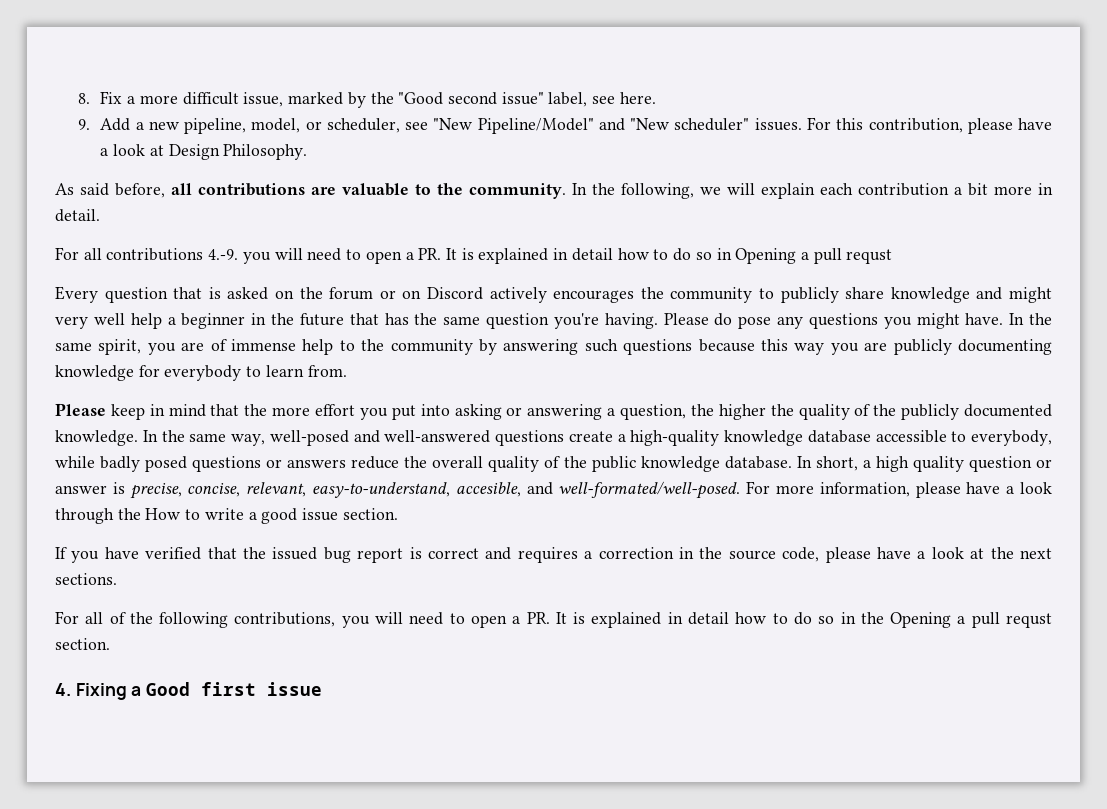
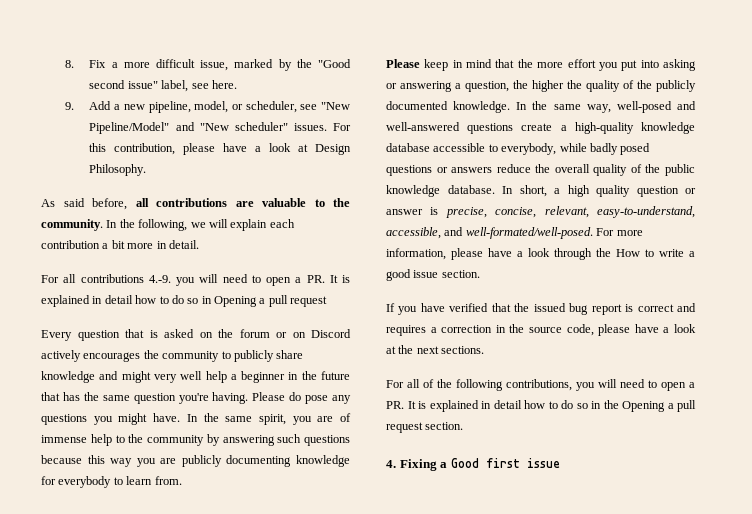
- For all contributions 4.-9. you will need to open a PR. It is explained in detail how to do so in Opening a pull requst
+ For all contributions 4.-9. you will need to open a PR. It is explained in detail how to do so in Opening a pull request
- In short, a high quality question or answer is precise, concise, relevant, easy-to-understand, accesible, and well-formated/well-posed.
+ In short, a high quality question or answer is precise, concise, relevant, easy-to-understand, accessible, and well-formated/well-posed.
- For all of the following contributions, you will need to open a PR. It is explained in detail how to do so in the Opening a pull requst section.
+ For all of the following contributions, you will need to open a PR. It is explained in detail how to do so in the Opening a pull request section.

